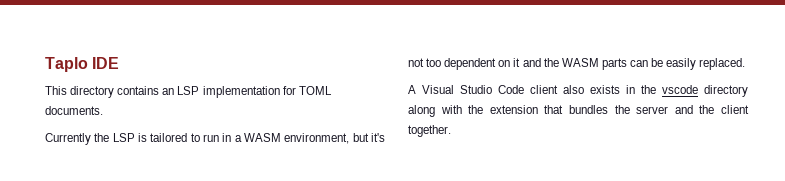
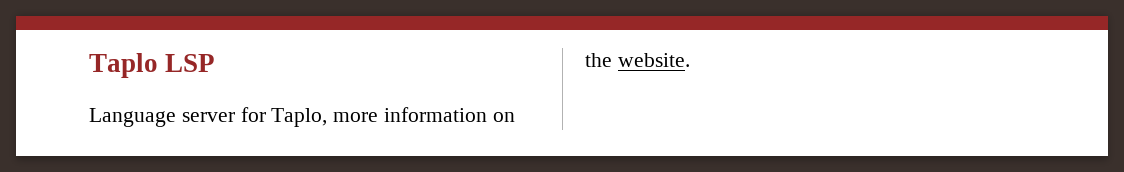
- Taplo IDE
- This directory contains an LSP implementation for TOML documents.
- Currently the LSP is tailored to run in a WASM environment, but it's not too dependent on it and the WASM parts can be easily replaced.
- A Visual Studio Code client also exists in the vscode directory along with the extension that bundles the server and the client together.
+ Taplo LSP
+ Language server for Taplo, more information on the website.

